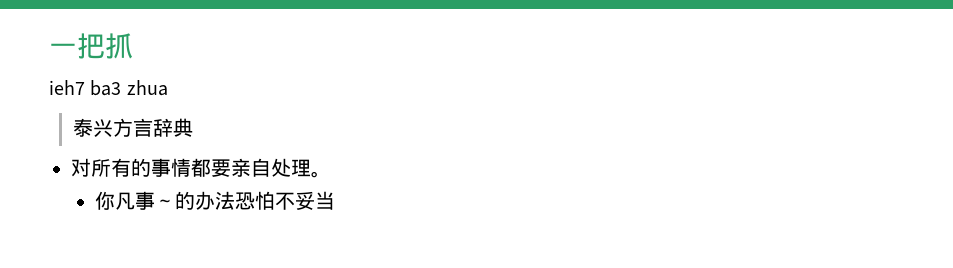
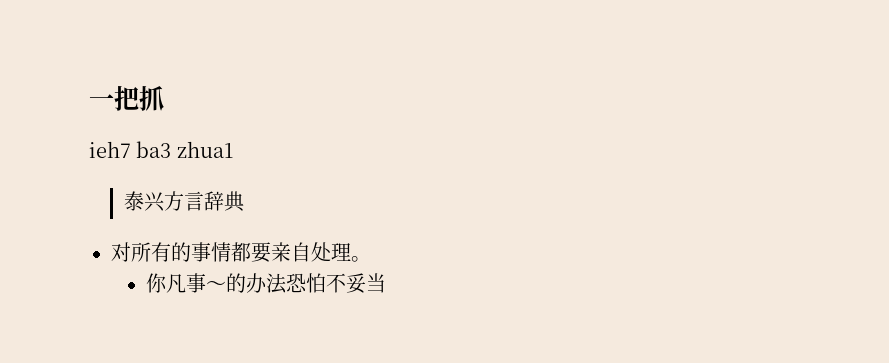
- ieh7 ba3 zhua
+ ieh7 ba3 zhua1

